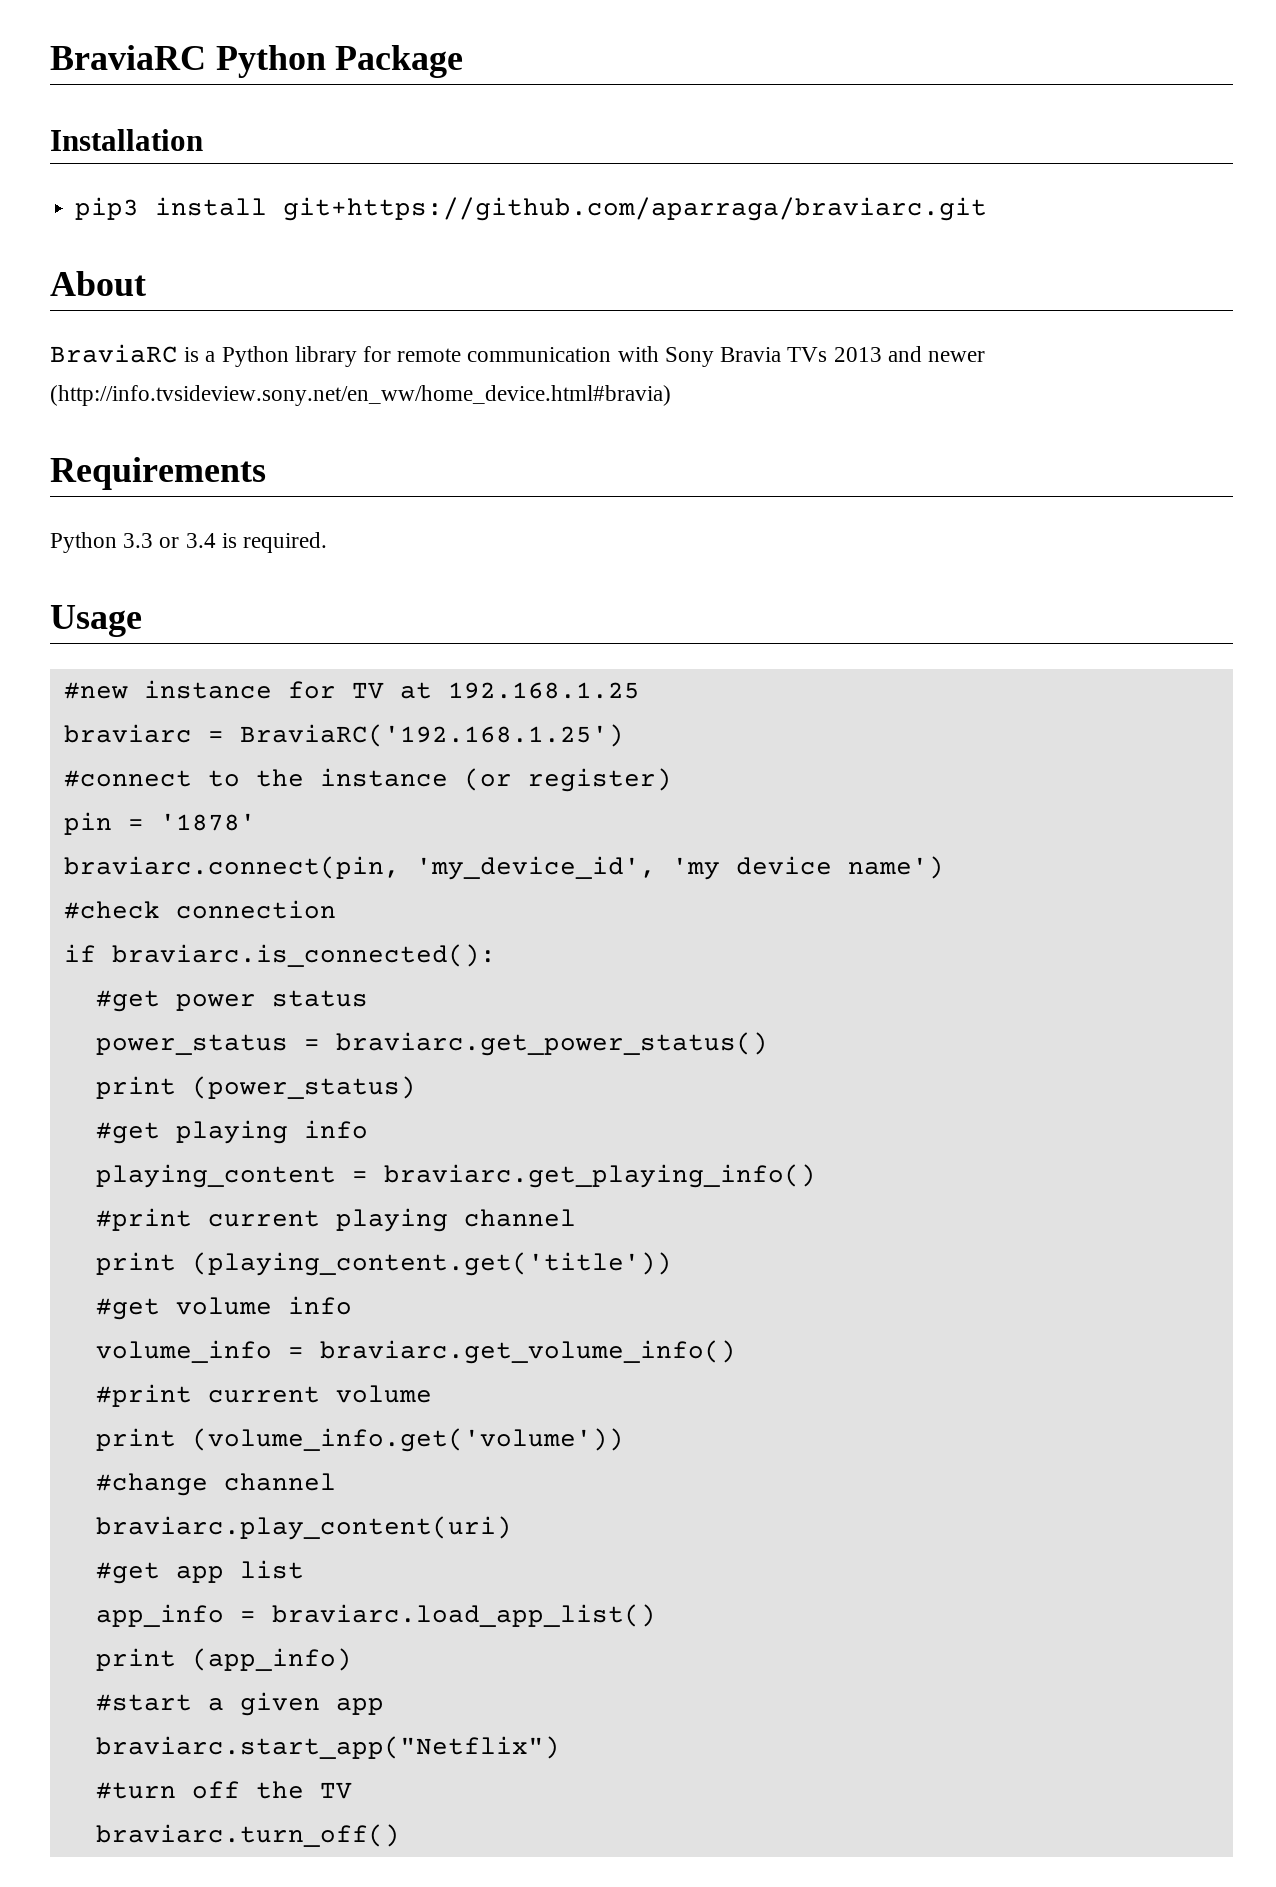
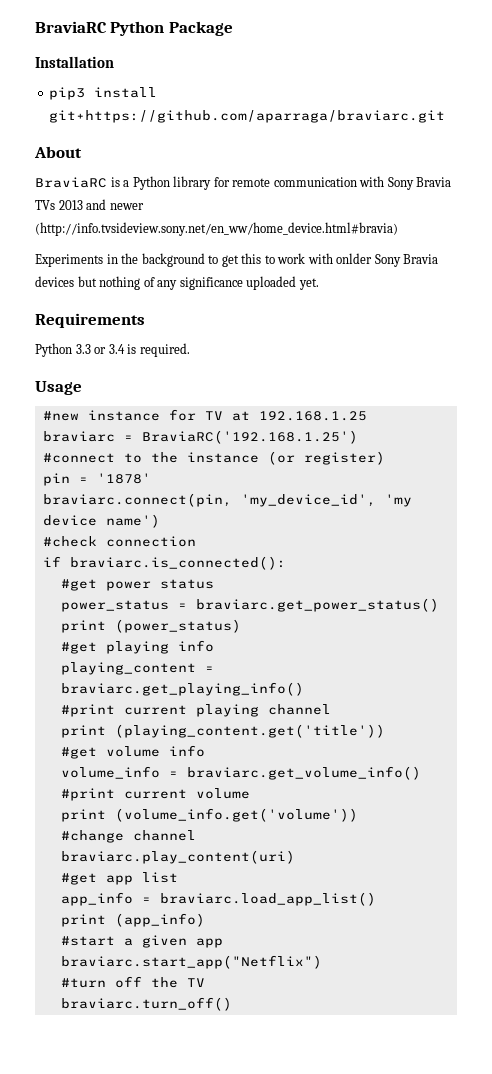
+ Experiments in the background to get this to work with onlder Sony Bravia devices but nothing of any significance uploaded yet.

